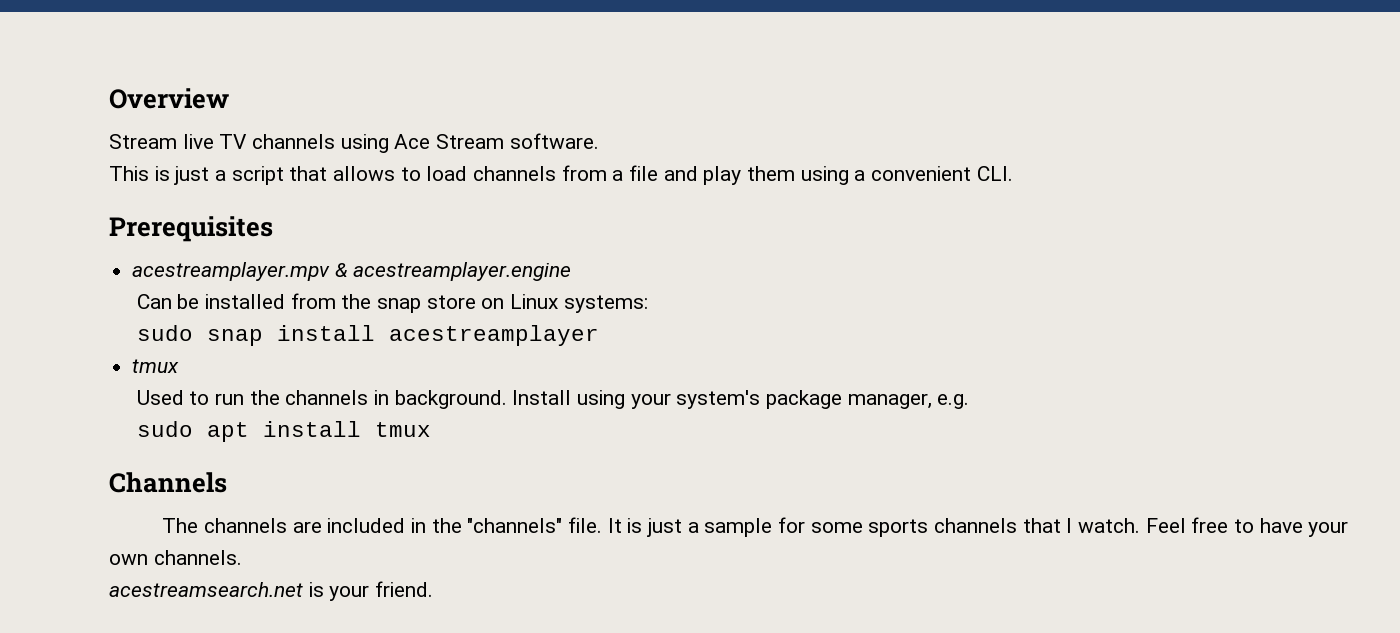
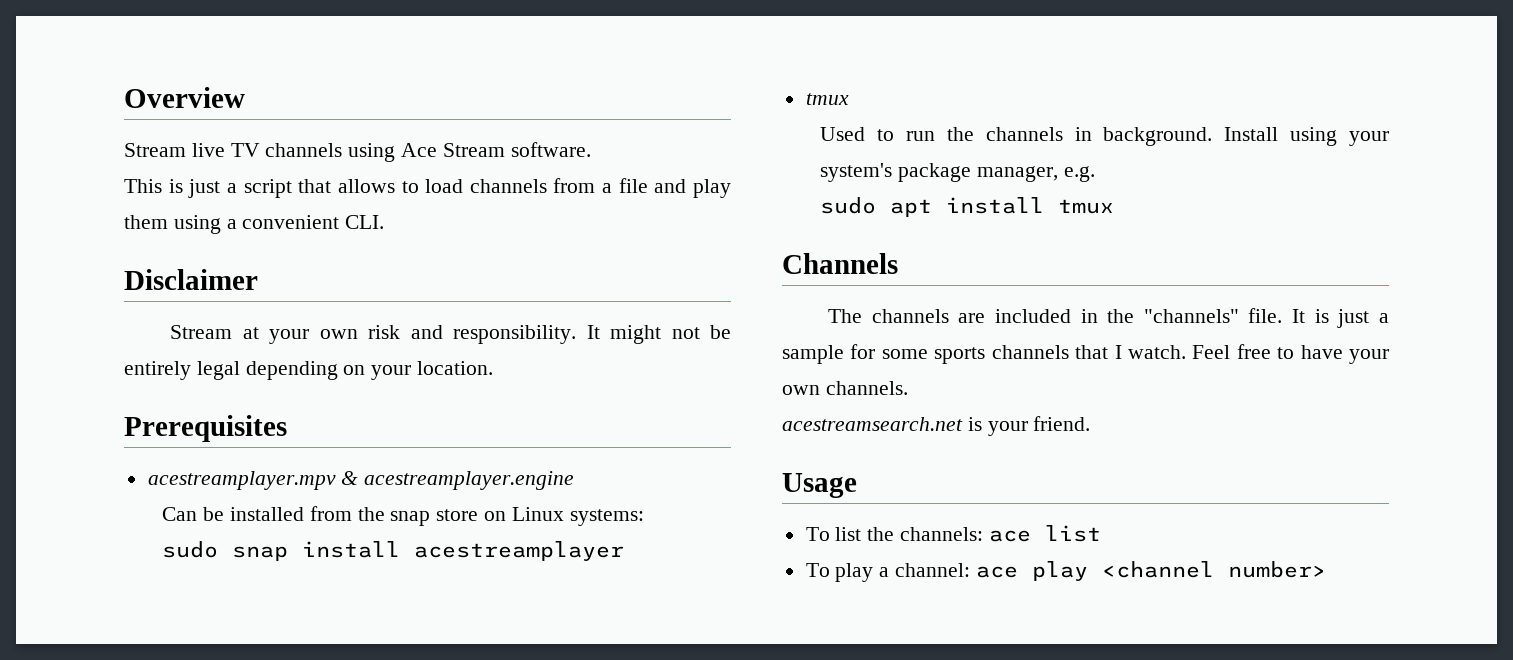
+ Disclaimer
+ Stream at your own risk and responsibility. It might not be entirely legal depending on your location.
+ Usage
+ To list the channels: ace list
+ To play a channel: ace play <channel number>

